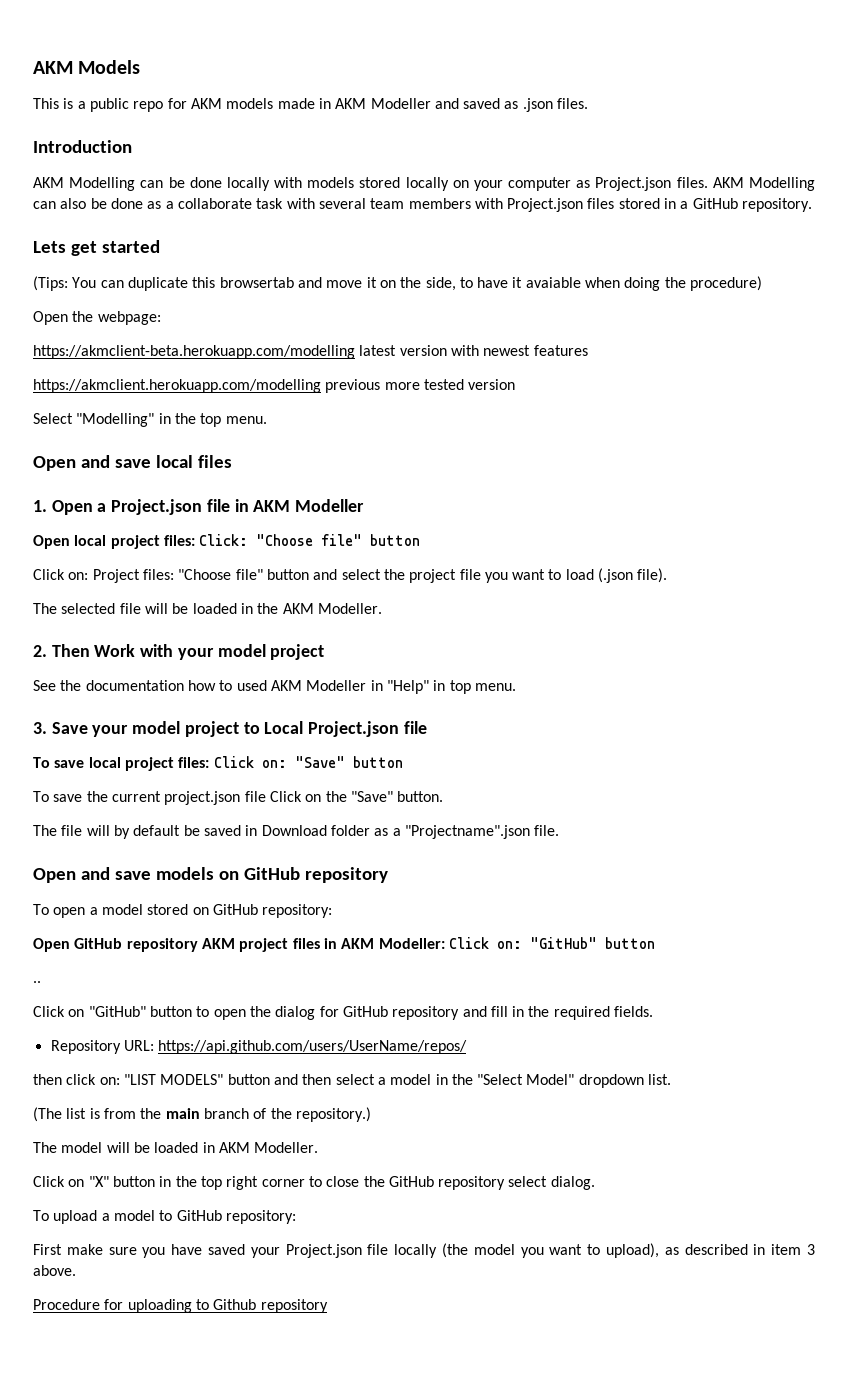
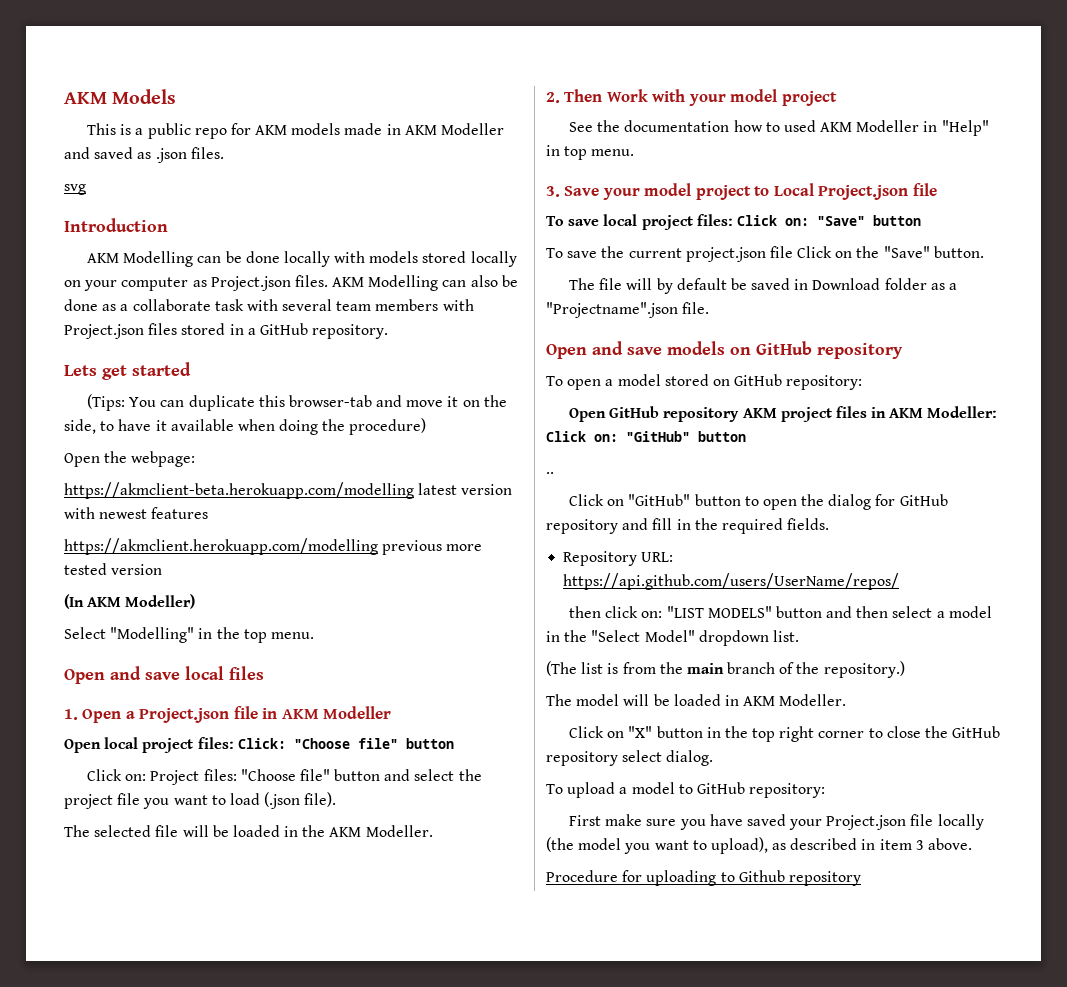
+ svg
- (Tips: You can duplicate this browsertab and move it on the side, to have it avaiable when doing the procedure)
+ (Tips: You can duplicate this browser-tab and move it on the side, to have it available when doing the procedure)
+ (In AKM Modeller)

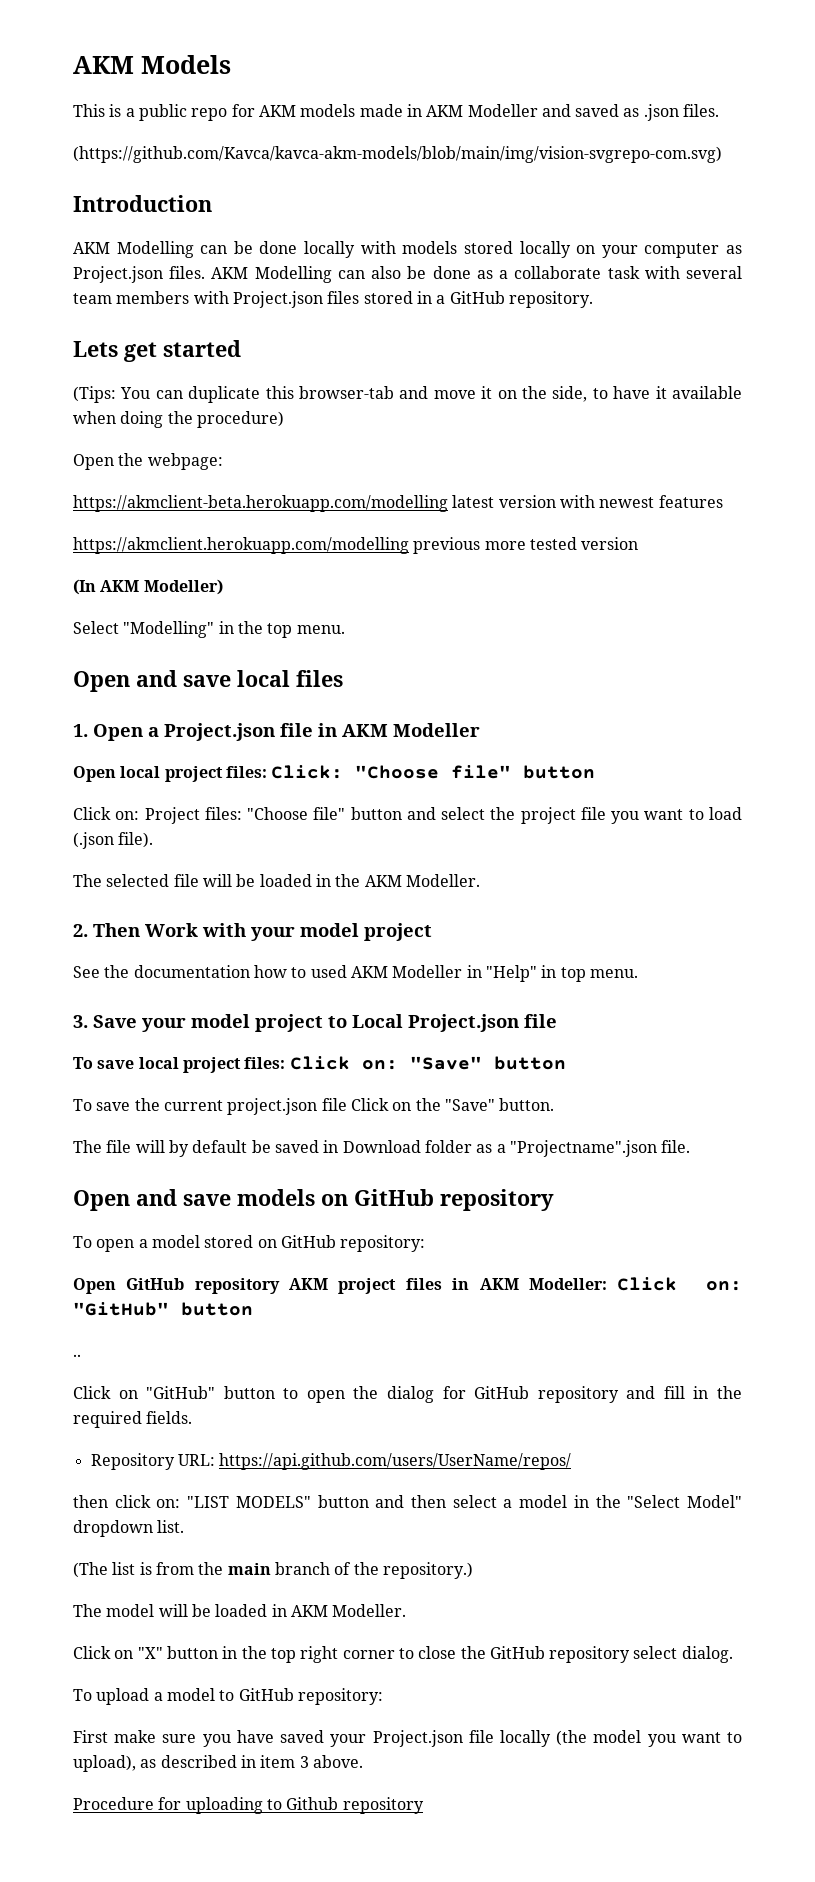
- svg
+ (https://github.com/Kavca/kavca-akm-models/blob/main/img/vision-svgrepo-com.svg)

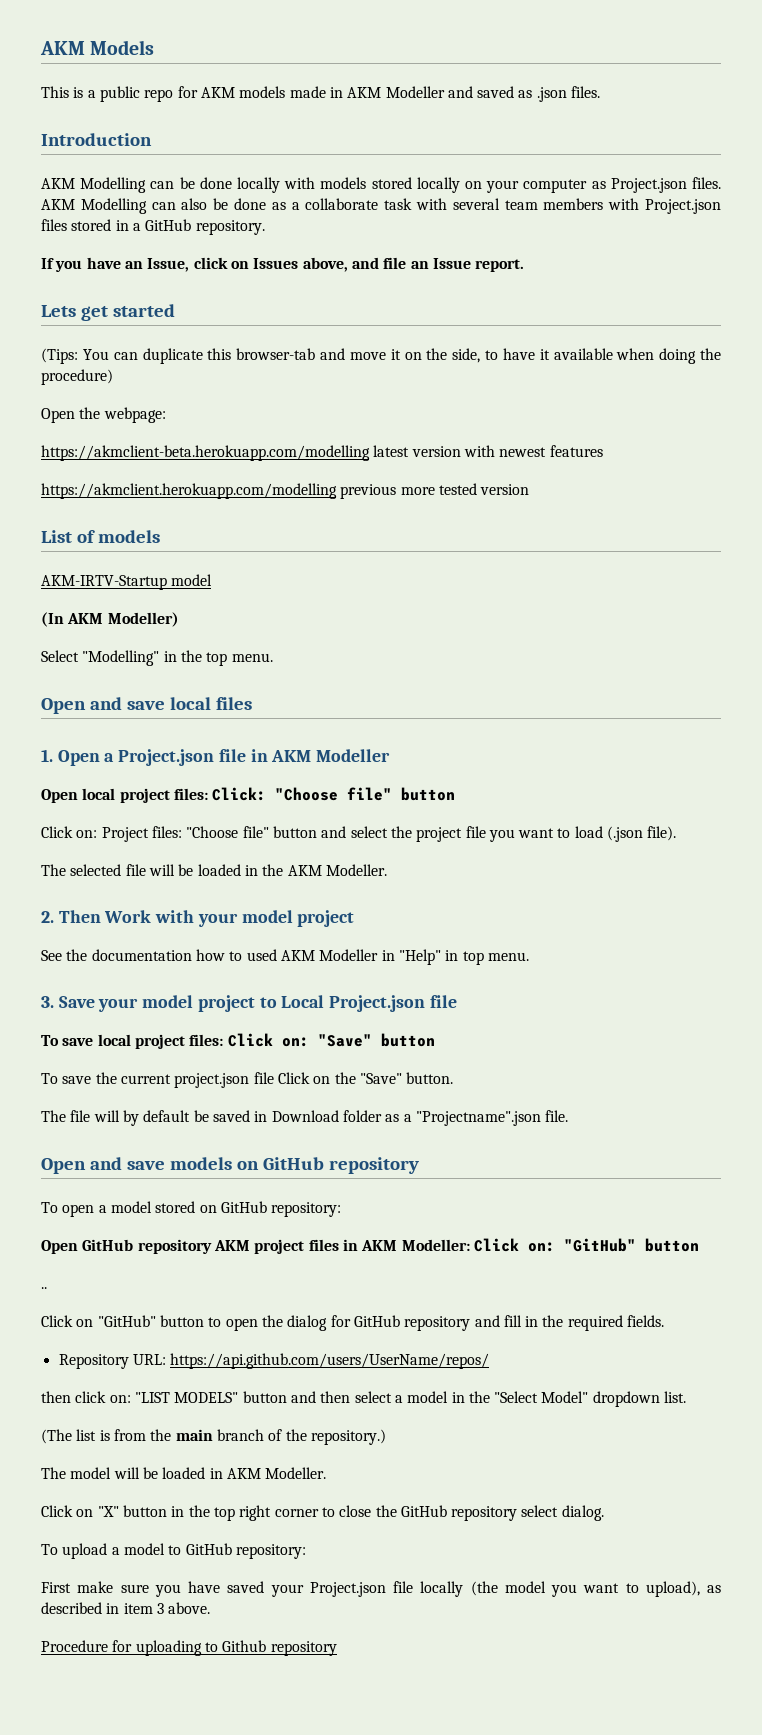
- (https://github.com/Kavca/kavca-akm-models/blob/main/img/vision-svgrepo-com.svg)
+ If you have an Issue, click on Issues above, and file an Issue report.
+ List of models
+ AKM-IRTV-Startup model

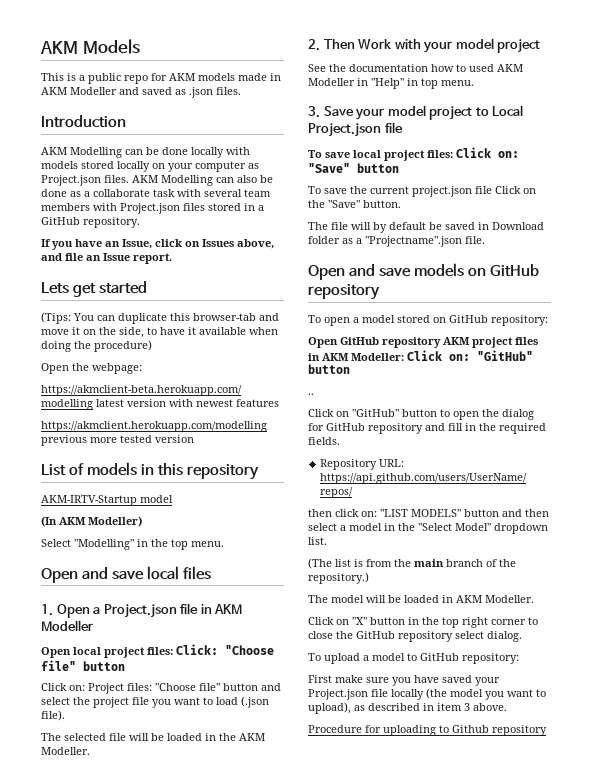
- List of models
+ List of models in this repository

